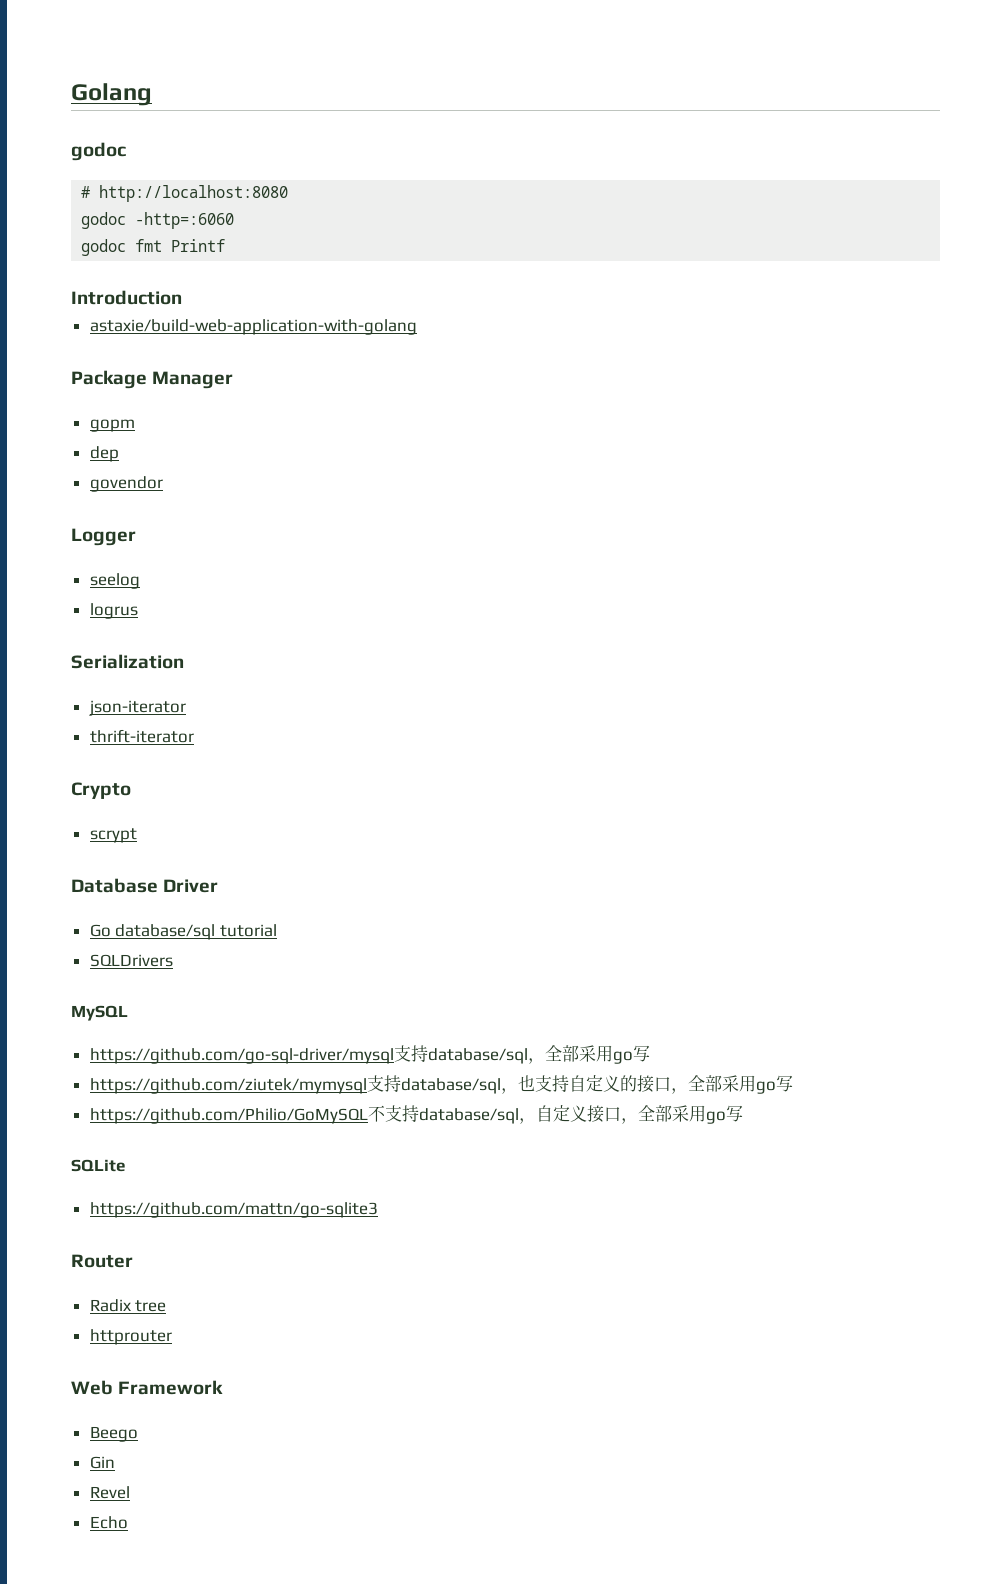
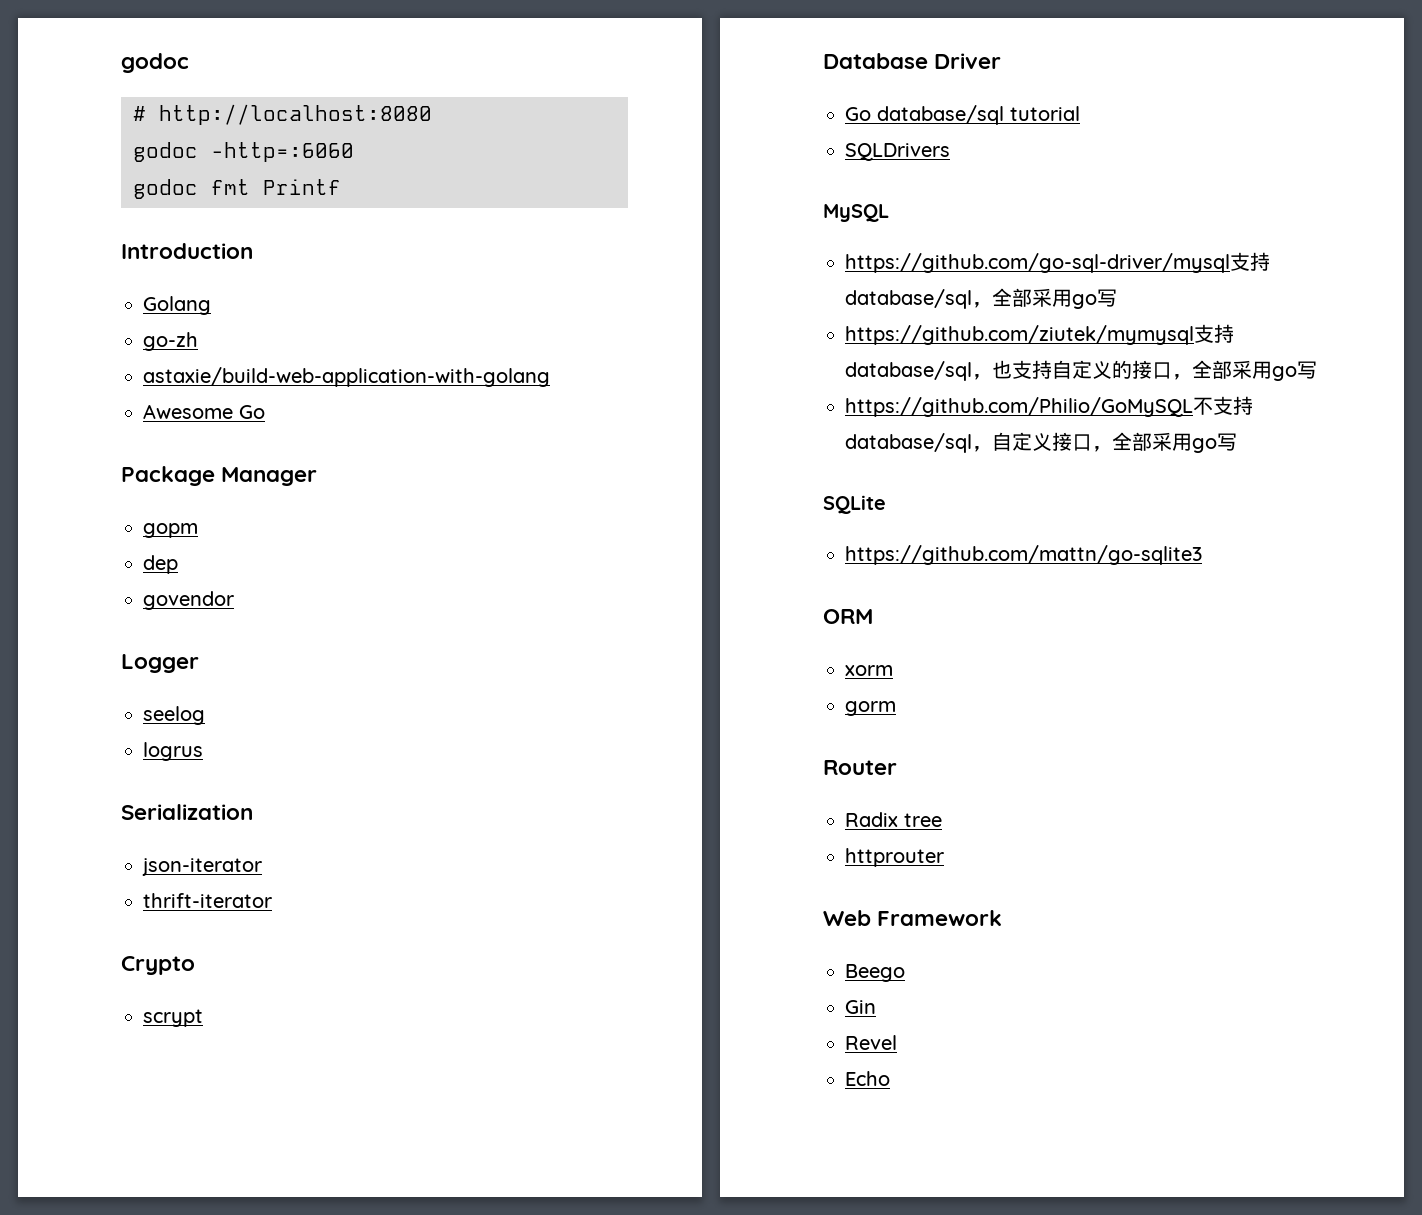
- Golang
+ Golang
+ go-zh
+ Awesome Go
+ ORM
+ xorm
+ gorm

